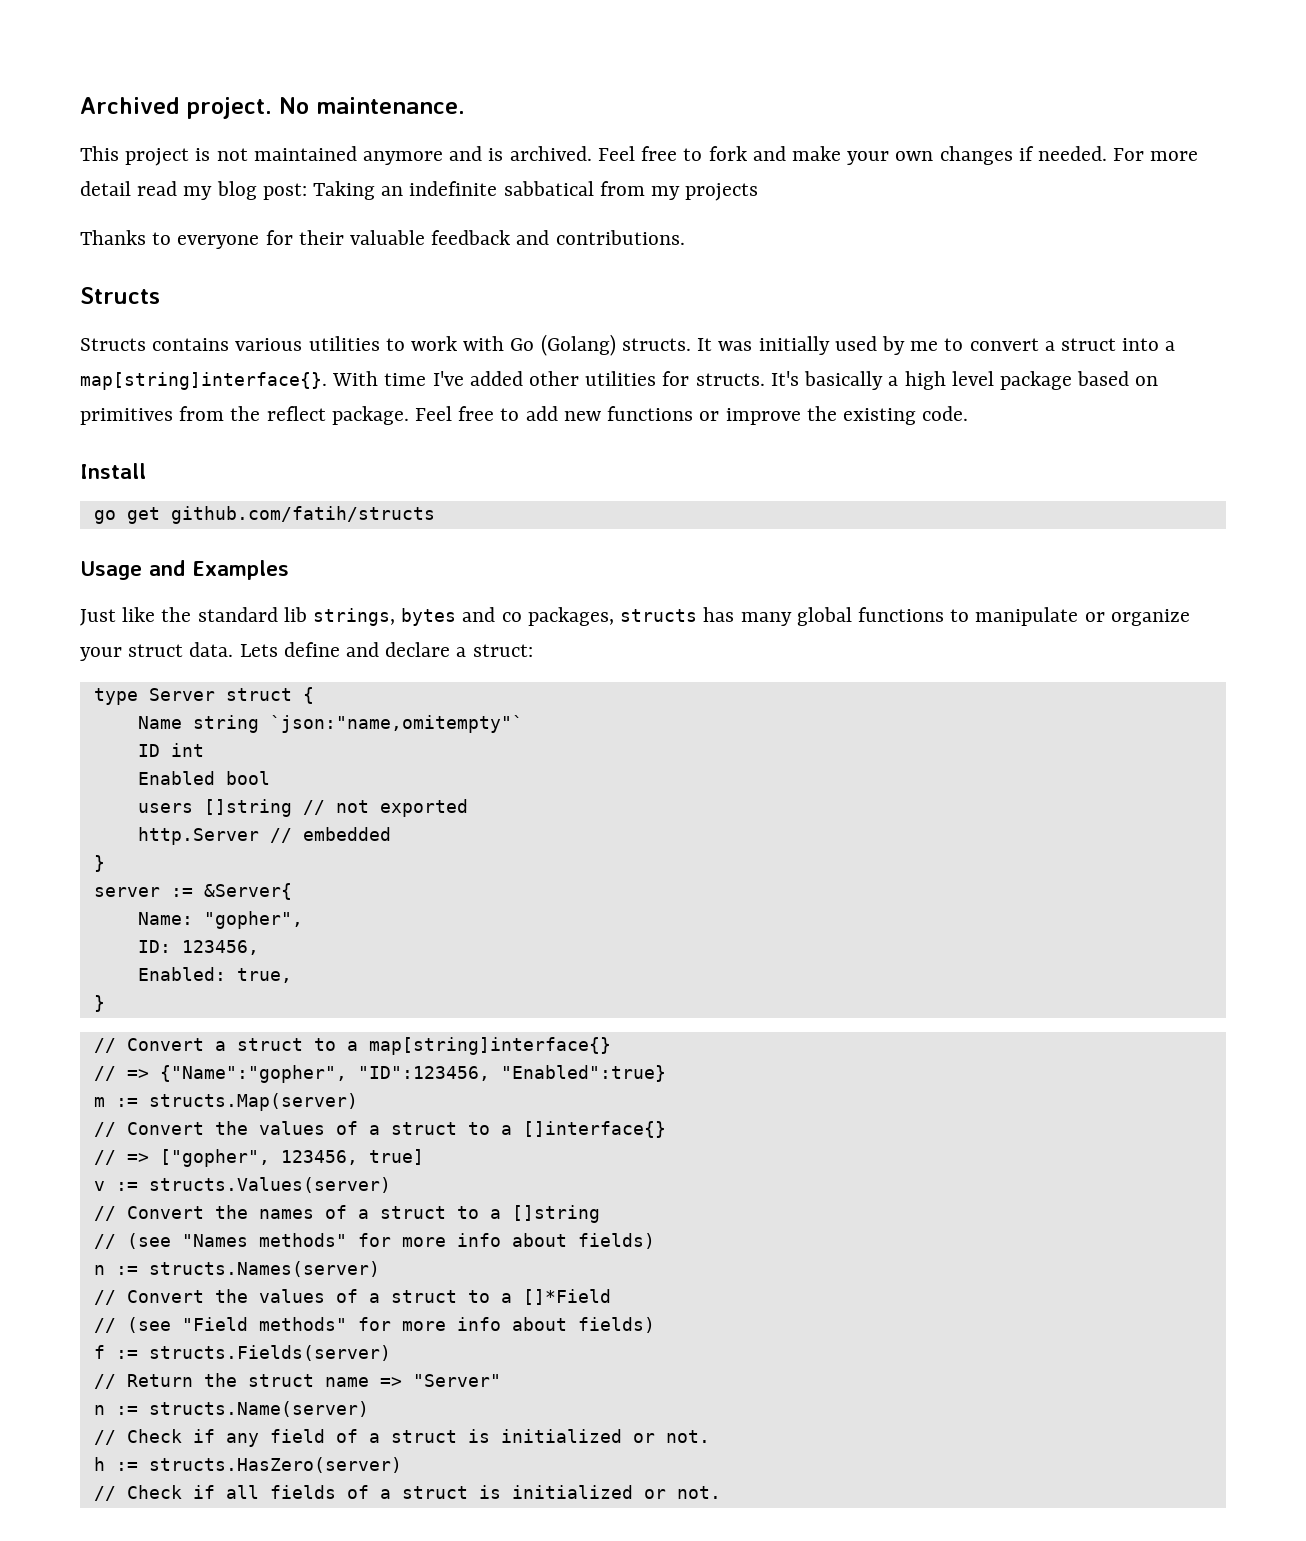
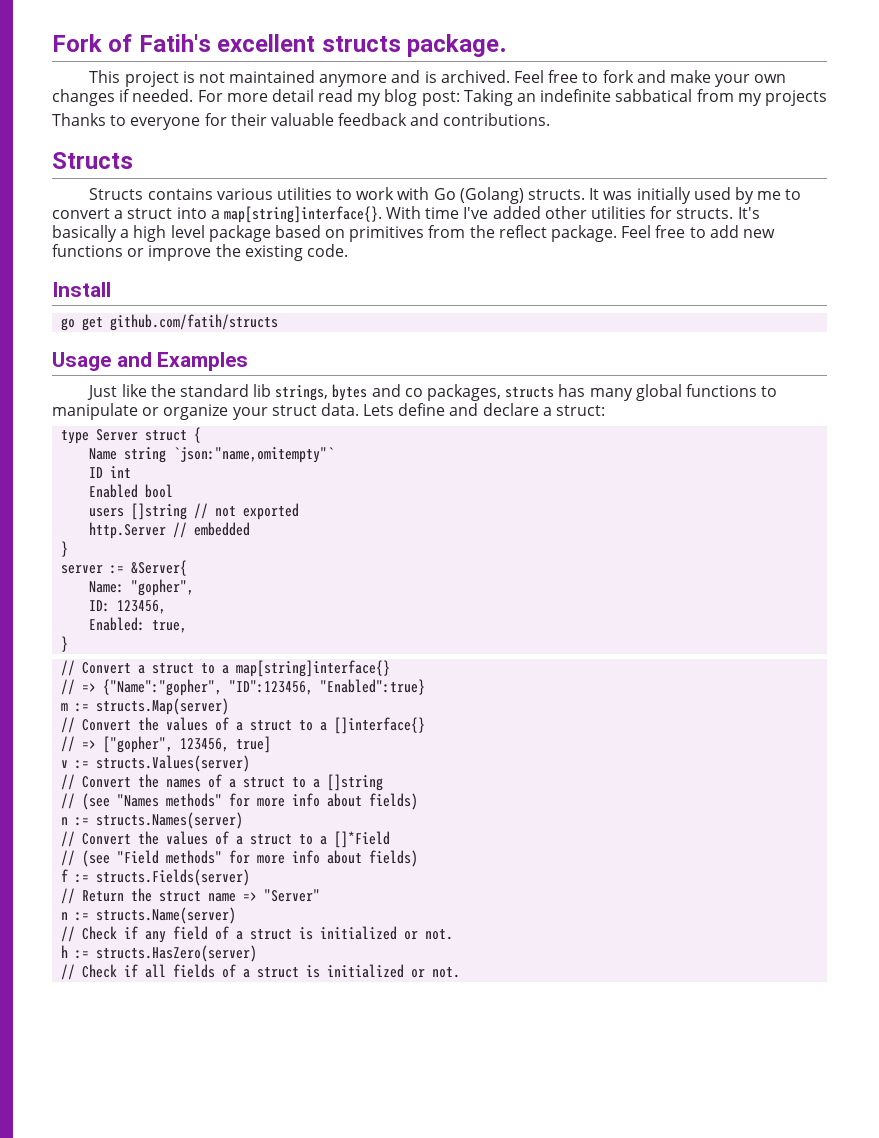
- Archived project. No maintenance.
+ Fork of Fatih's excellent structs package.

